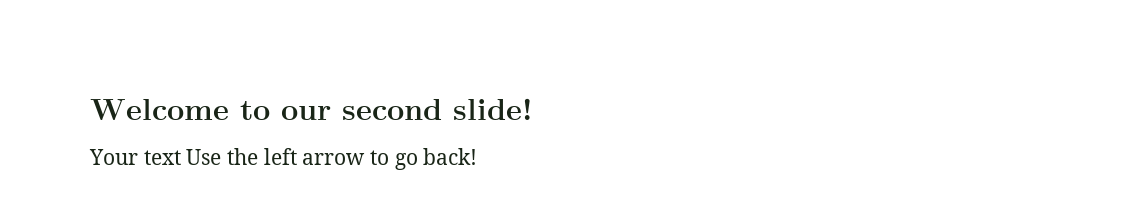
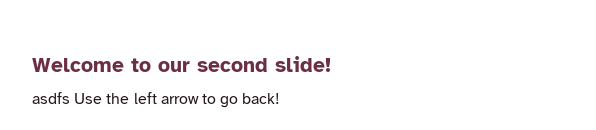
- Your text Use the left arrow to go back!
+ asdfs Use the left arrow to go back!

